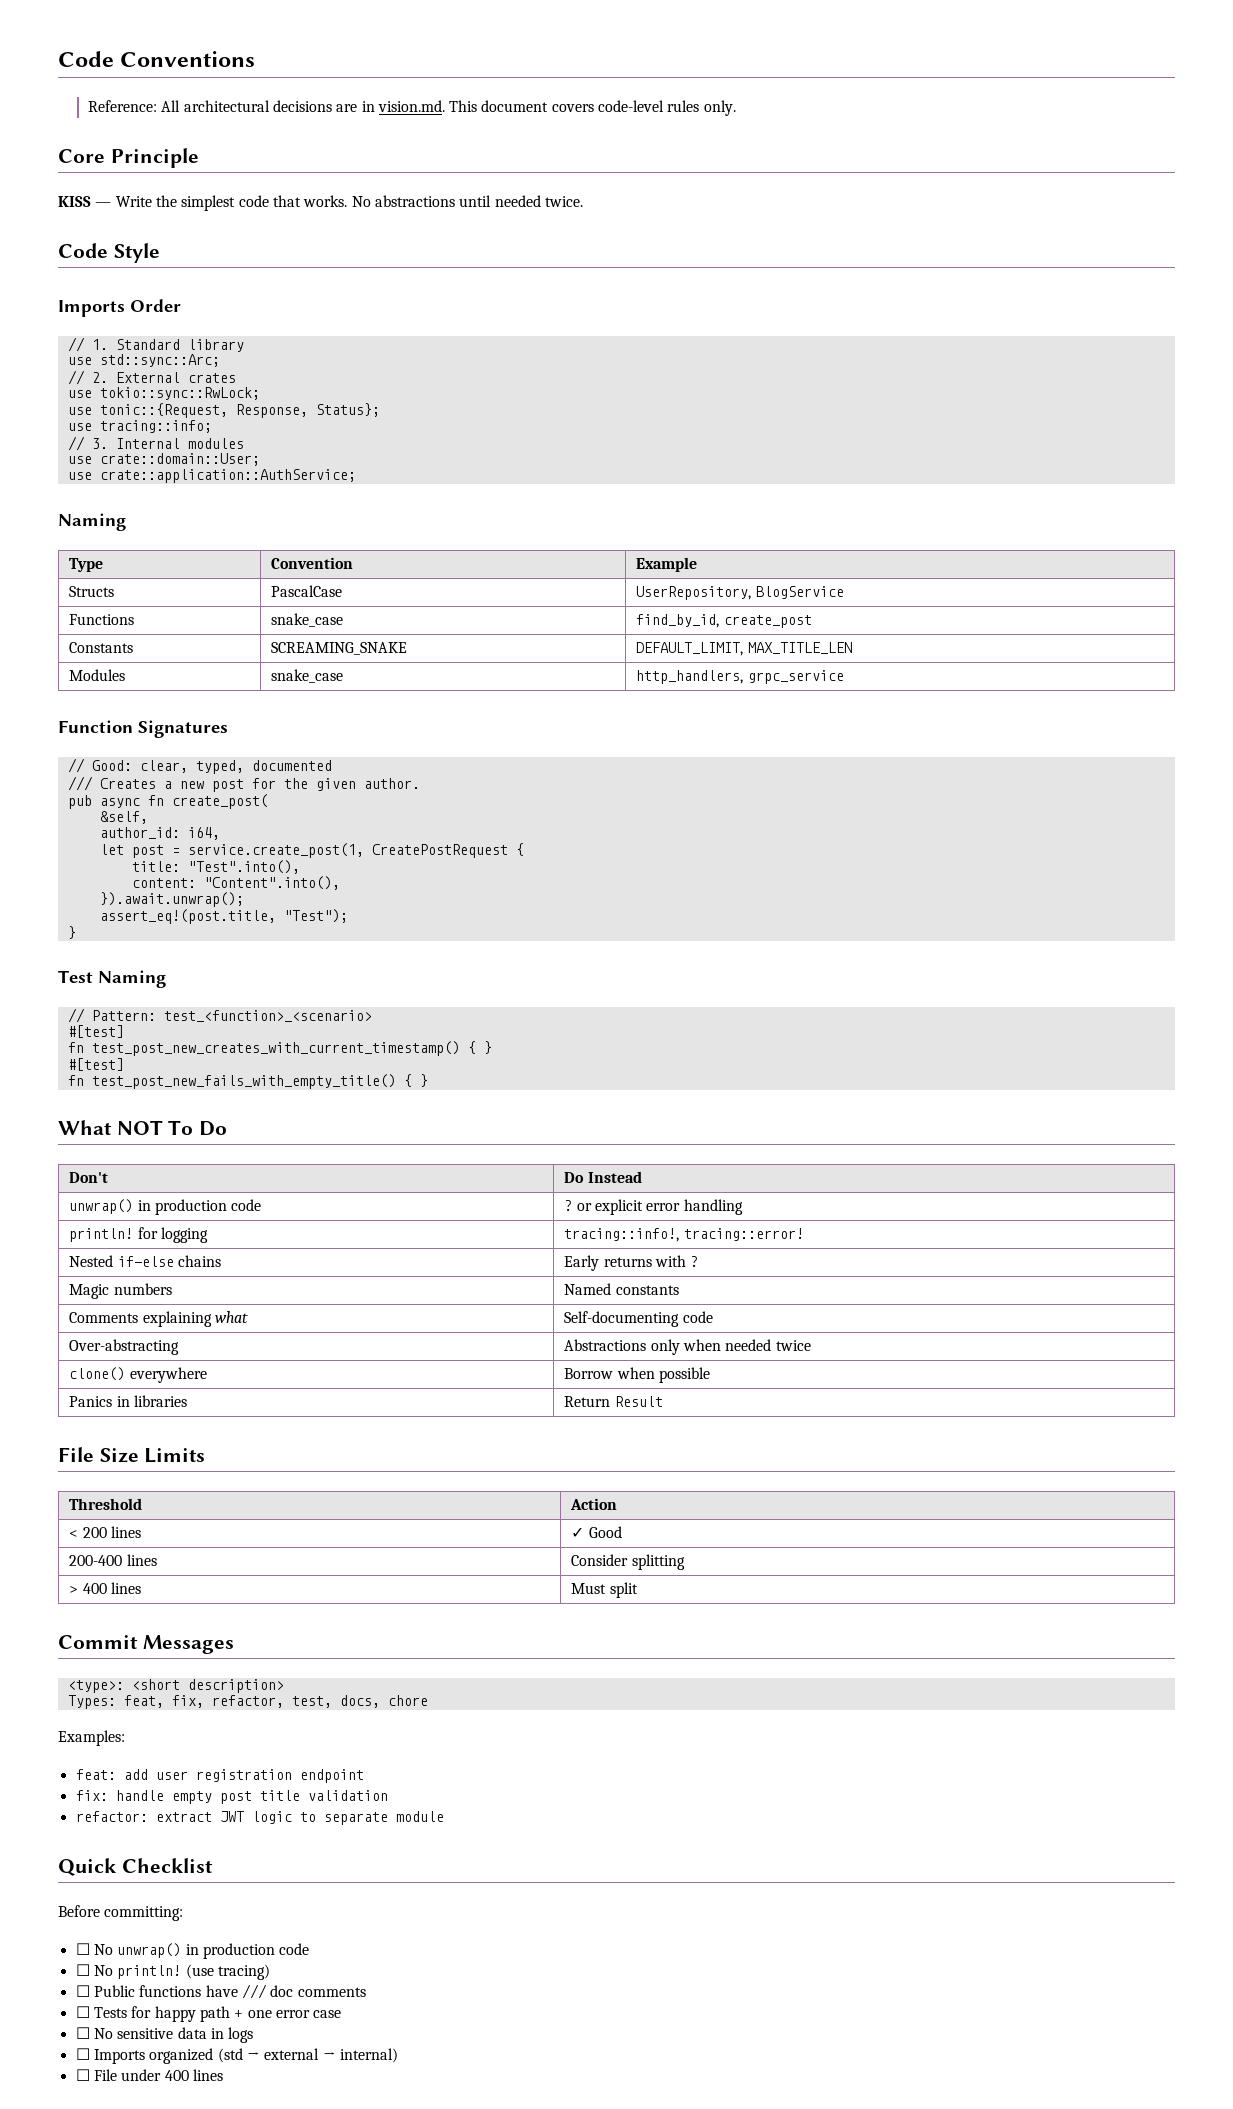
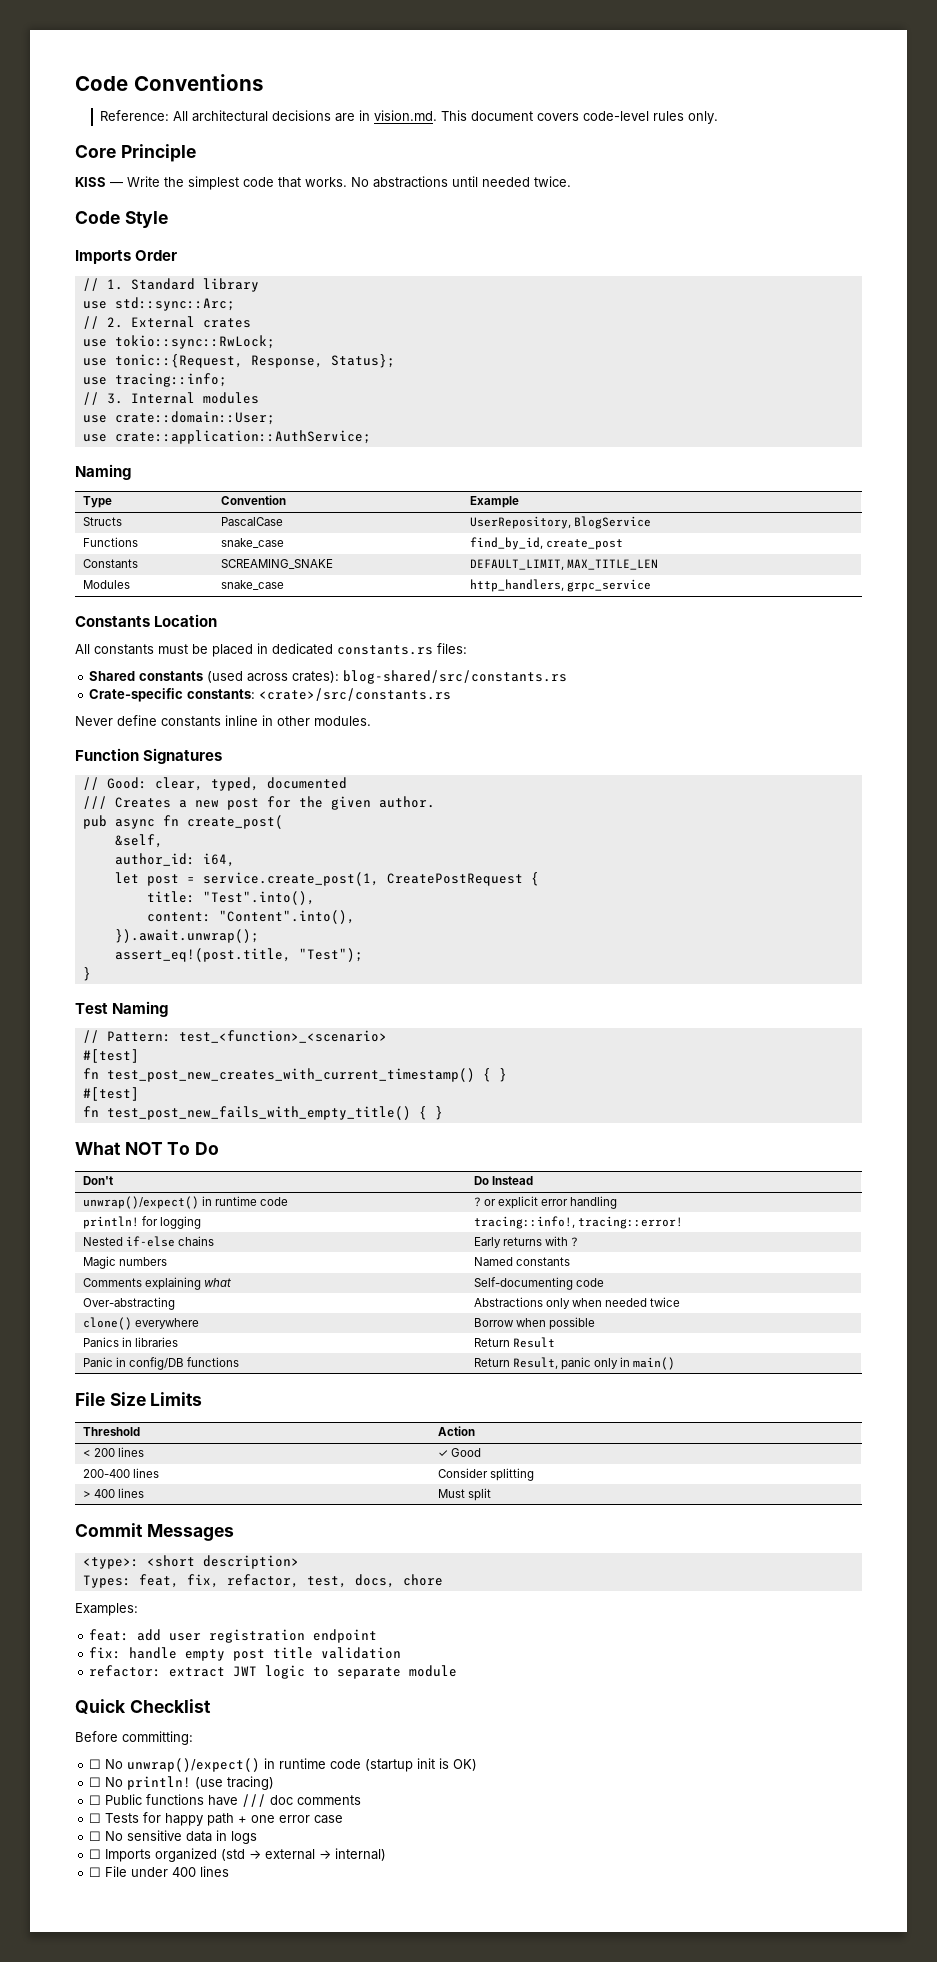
+ Constants Location
+ All constants must be placed in dedicated constants.rs files:
+ Shared constants (used across crates): blog-shared/src/constants.rs
+ Crate-specific constants: <crate>/src/constants.rs
+ Never define constants inline in other modules.
- unwrap() in production code | ? or explicit error handling
+ unwrap()/expect() in runtime code | ? or explicit error handling
+ Panic in config/DB functions | Return Result, panic only in main()
- ☐ No unwrap() in production code
+ ☐ No unwrap()/expect() in runtime code (startup init is OK)

